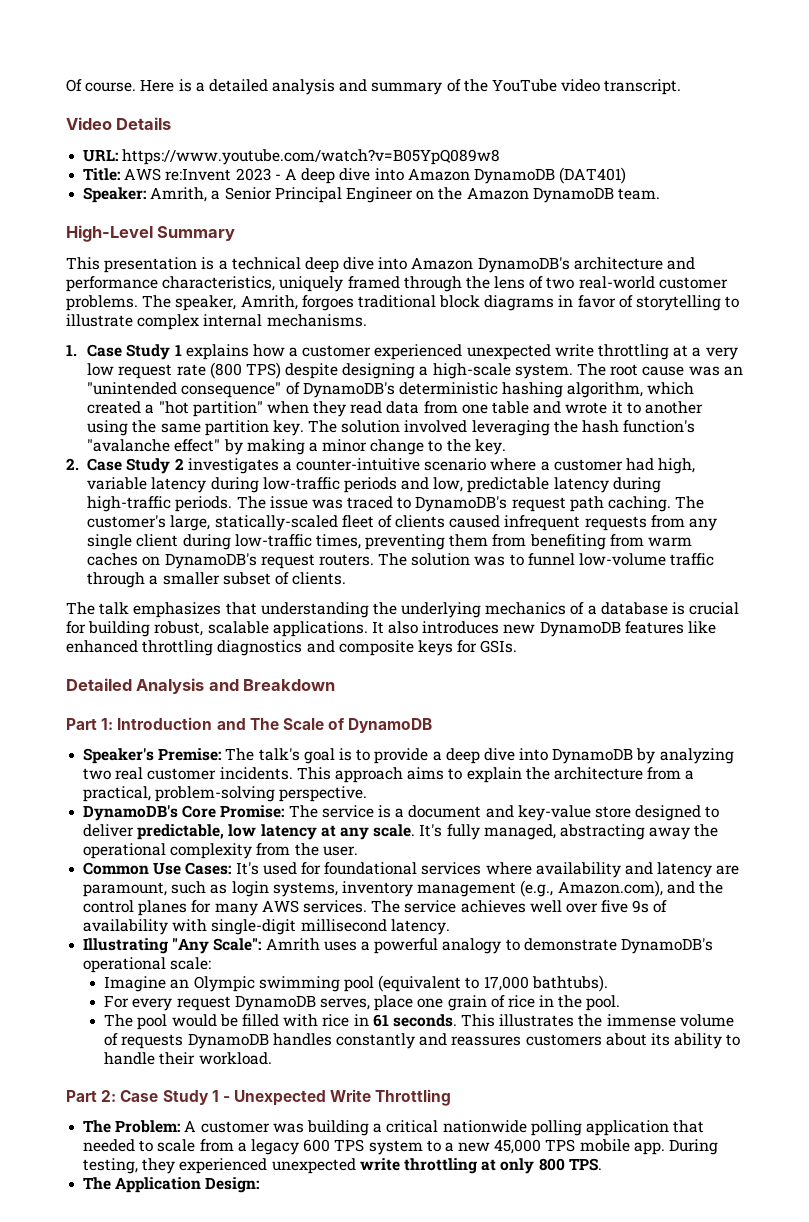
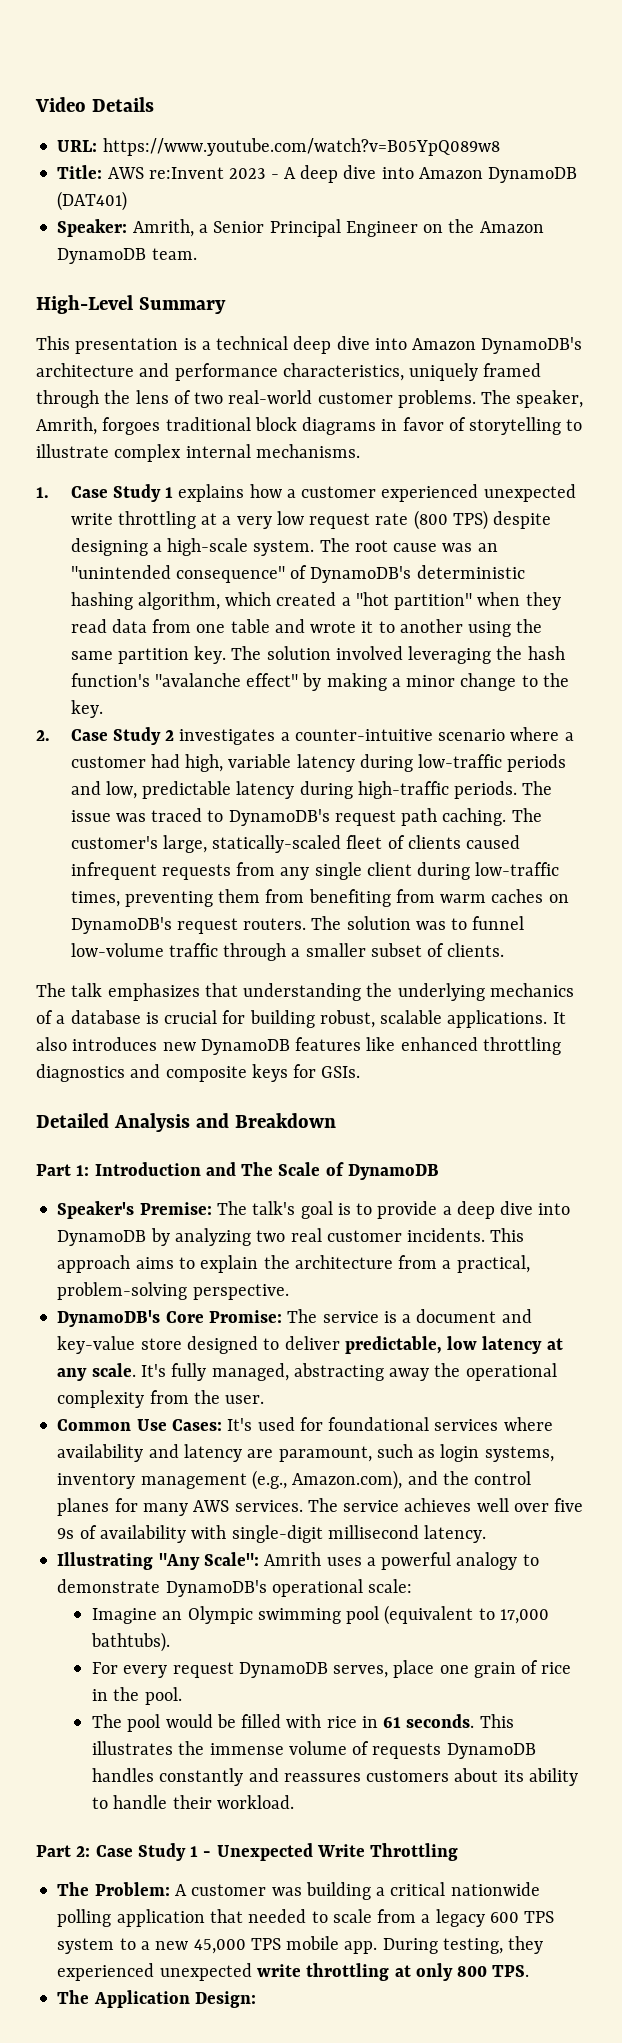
- Of course. Here is a detailed analysis and summary of the YouTube video transcript.

